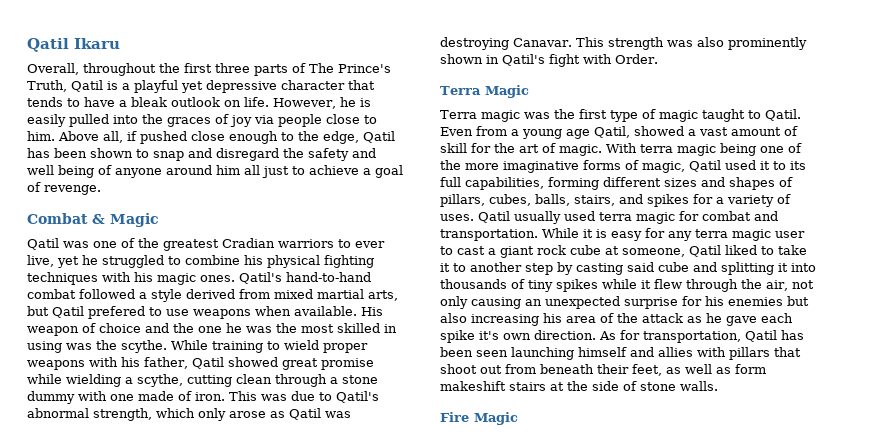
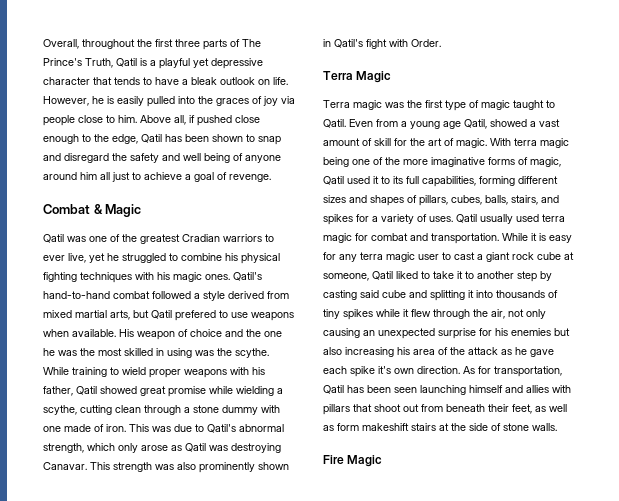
- Qatil Ikaru

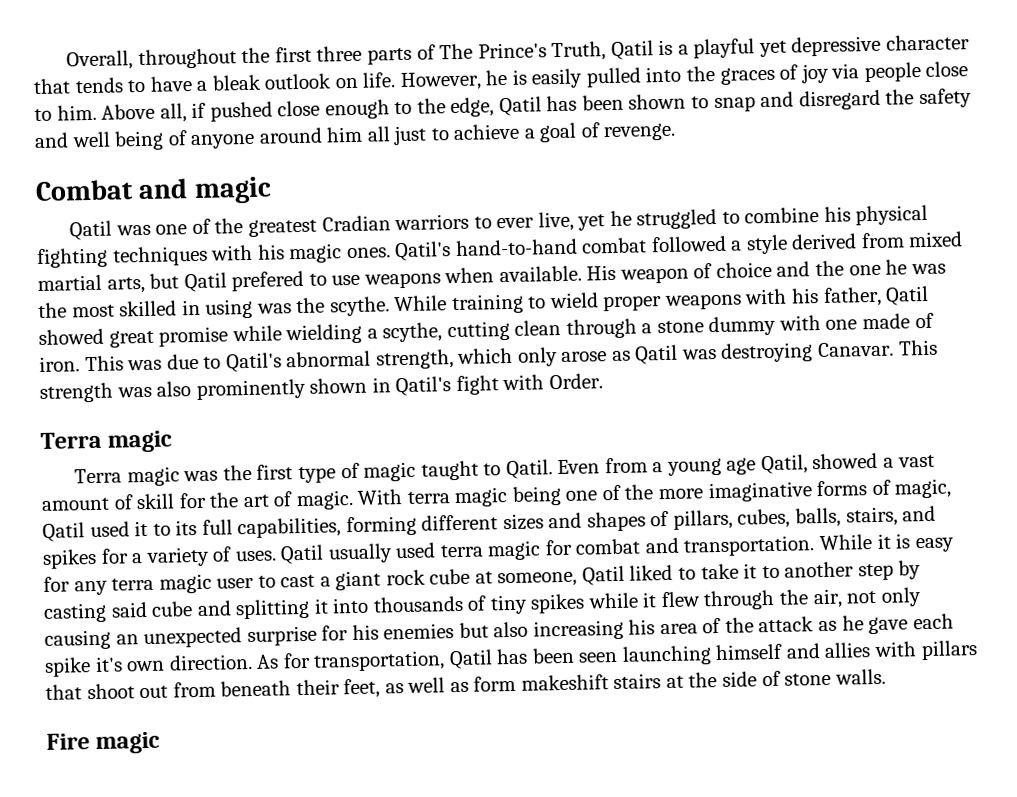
- Combat & Magic
+ Combat and magic
  This strength was also prominently shown in Qatil's fight with Order.
- Terra Magic
+ Terra magic
- Fire Magic
+ Fire magic

